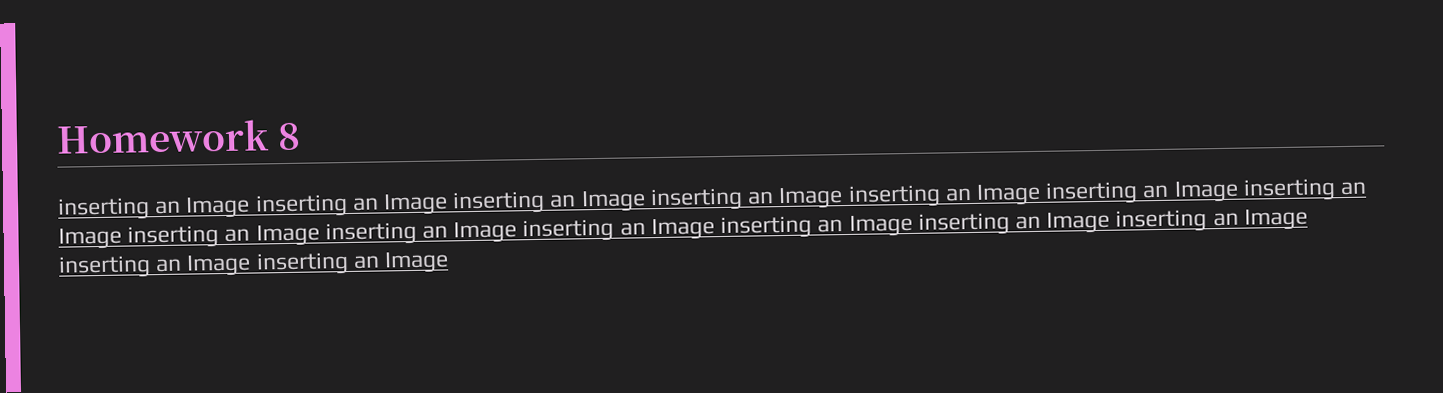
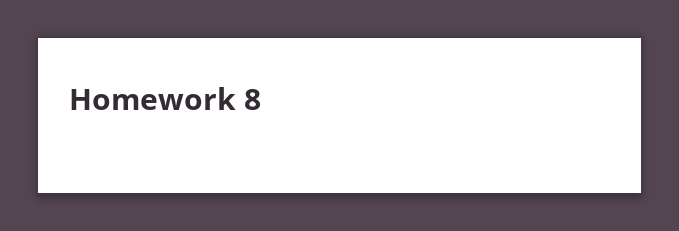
- inserting an Image inserting an Image inserting an Image inserting an Image inserting an Image inserting an Image inserting an Image inserting an Image inserting an Image inserting an Image inserting an Image inserting an Image inserting an Image inserting an Image inserting an Image

